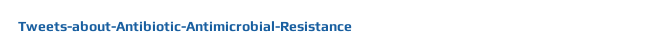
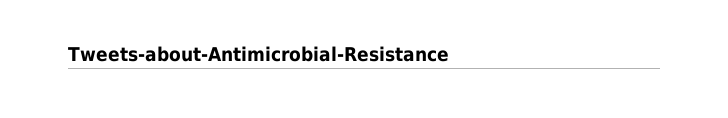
- Tweets-about-Antibiotic-Antimicrobial-Resistance
+ Tweets-about-Antimicrobial-Resistance

